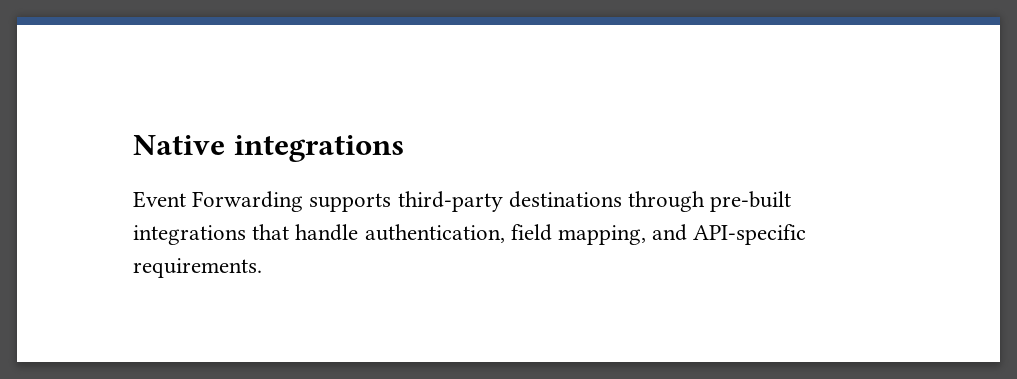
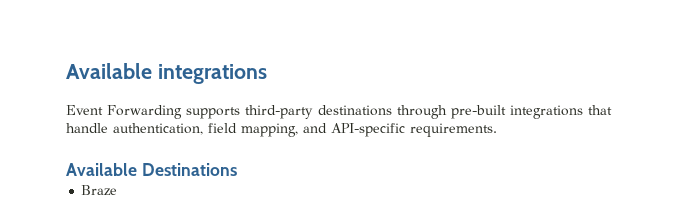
- Native integrations
+ Available integrations
+ Available Destinations
+ Braze

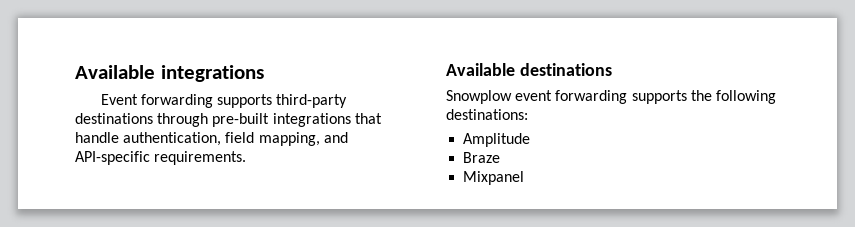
- Event Forwarding supports third-party destinations through pre-built integrations that handle authentication, field mapping, and API-specific requirements.
+ Event forwarding supports third-party destinations through pre-built integrations that handle authentication, field mapping, and API-specific requirements.
- Available Destinations
+ Available destinations
+ Snowplow event forwarding supports the following destinations:
+ Amplitude
+ Mixpanel

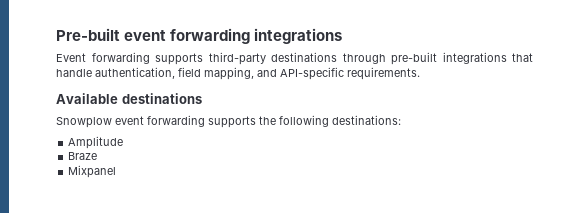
- Available integrations
+ Pre-built event forwarding integrations

